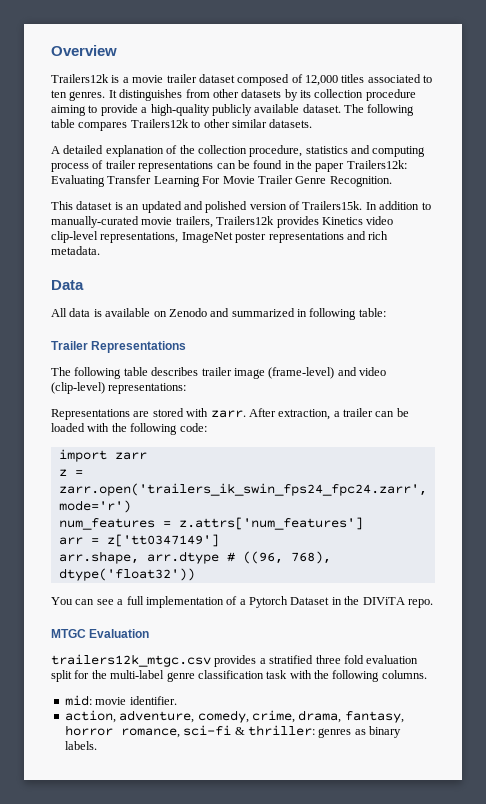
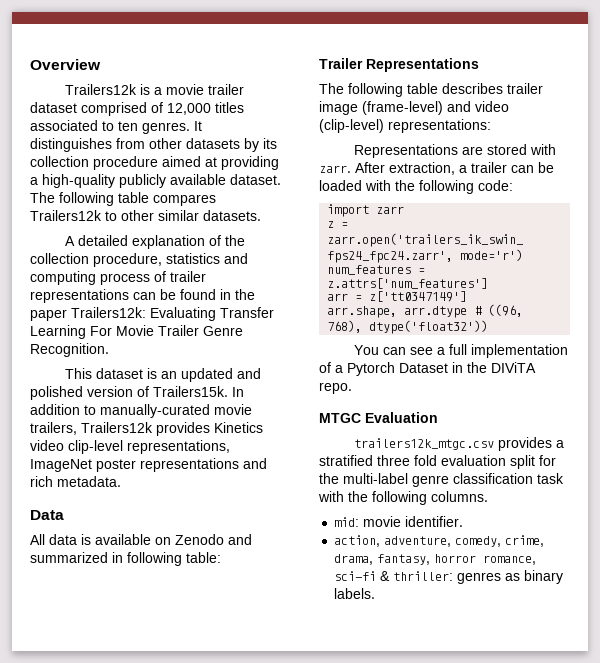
- Trailers12k is a movie trailer dataset composed of 12,000 titles associated to ten genres.
+ Trailers12k is a movie trailer dataset comprised of 12,000 titles associated to ten genres.
- It distinguishes from other datasets by its collection procedure aiming to provide a high-quality publicly available dataset.
+ It distinguishes from other datasets by its collection procedure aimed at providing a high-quality publicly available dataset.

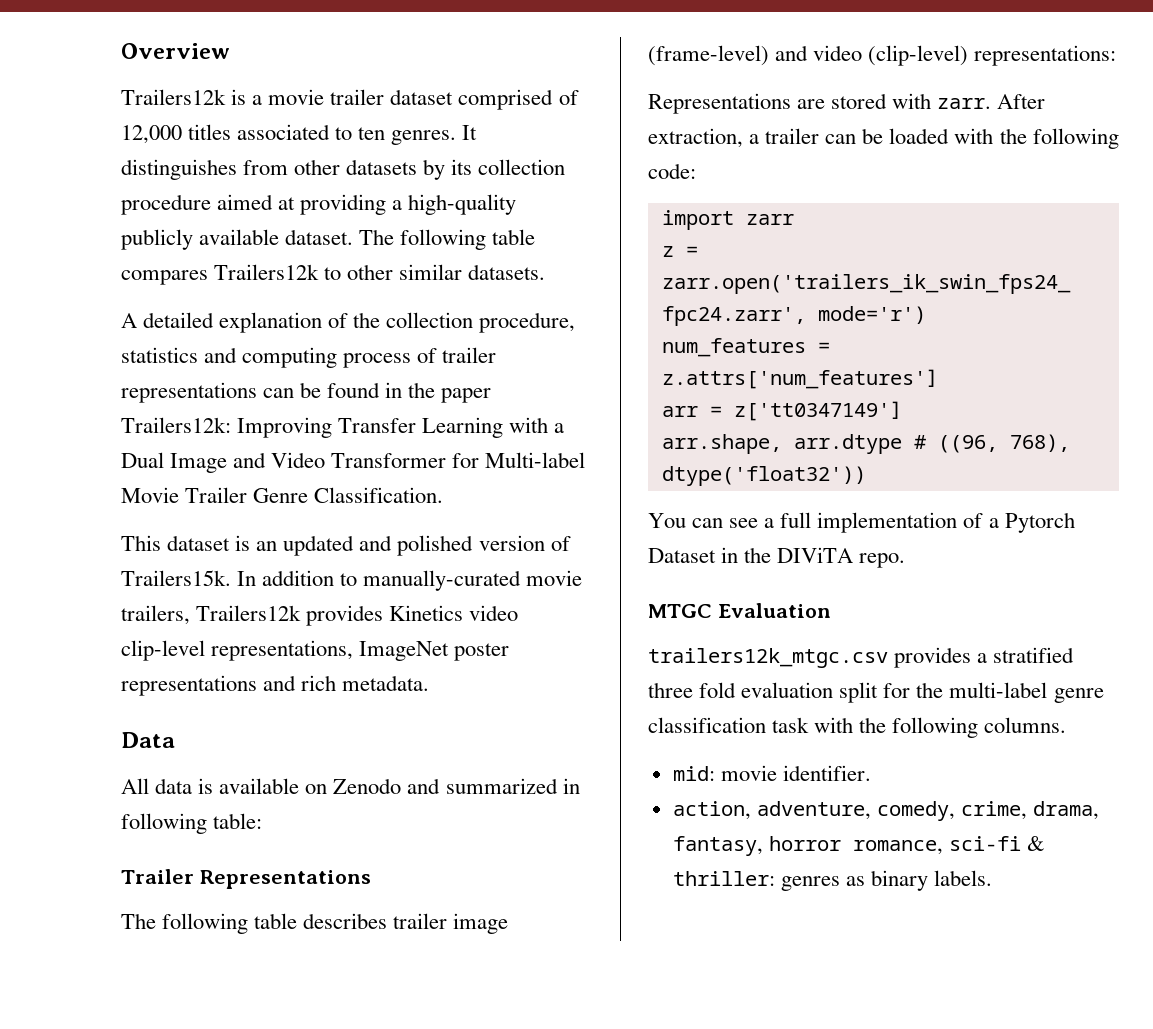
- A detailed explanation of the collection procedure, statistics and computing process of trailer representations can be found in the paper Trailers12k: Evaluating Transfer Learning For Movie Trailer Genre Recognition.
+ A detailed explanation of the collection procedure, statistics and computing process of trailer representations can be found in the paper Trailers12k: Improving Transfer Learning with a Dual Image and Video Transformer for Multi-label Movie Trailer Genre Classification.

